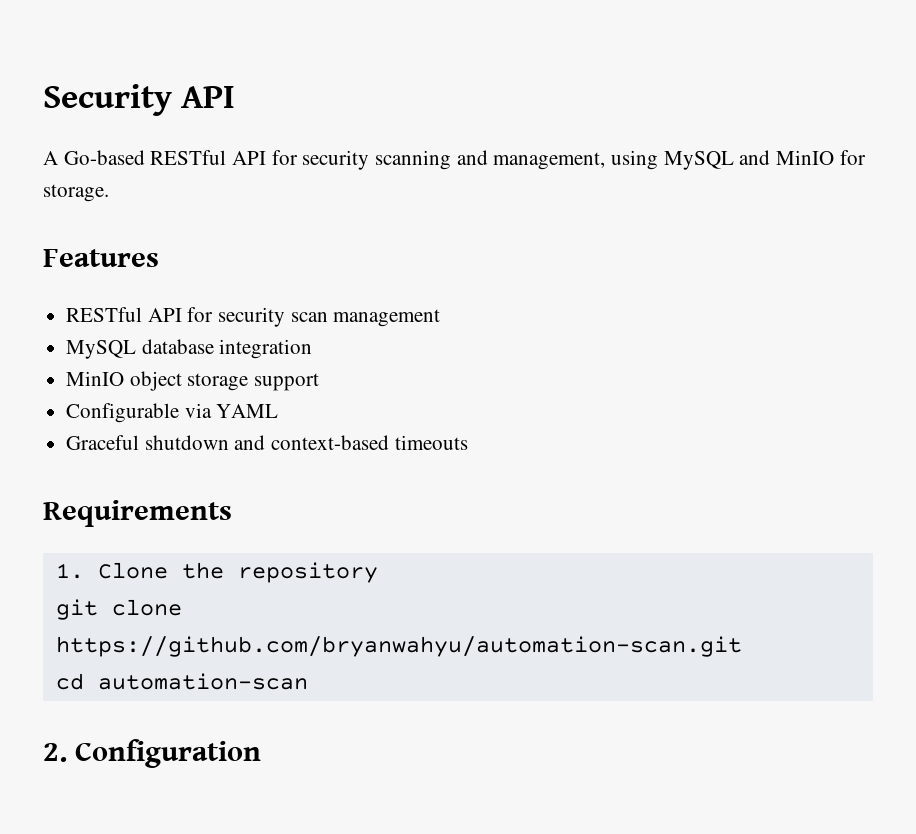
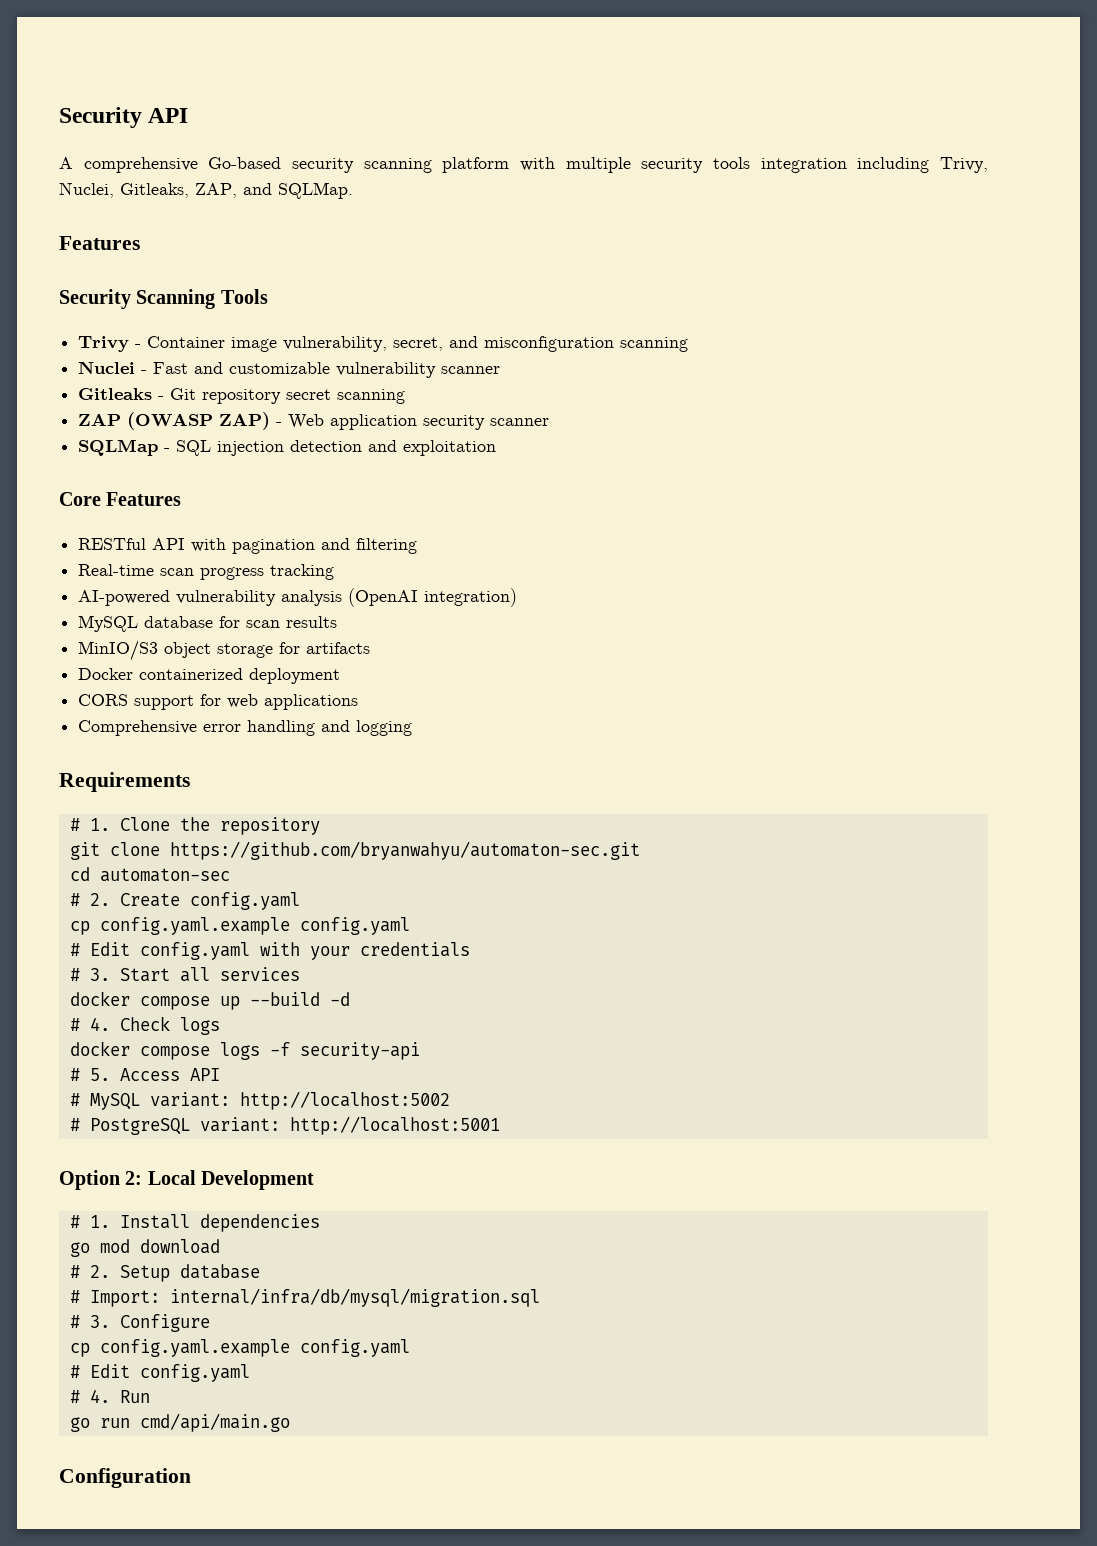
- A Go-based RESTful API for security scanning and management, using MySQL and MinIO for storage.
+ A comprehensive Go-based security scanning platform with multiple security tools integration including Trivy, Nuclei, Gitleaks, ZAP, and SQLMap.
  Features
- RESTful API for security scan management
- MySQL database integration
- MinIO object storage support
- Configurable via YAML
- Graceful shutdown and context-based timeouts
+ Security Scanning Tools
+ Trivy - Container image vulnerability, secret, and misconfiguration scanning
+ Nuclei - Fast and customizable vulnerability scanner
+ Gitleaks - Git repository secret scanning
+ ZAP (OWASP ZAP) - Web application security scanner
+ SQLMap - SQL injection detection and exploitation
+ Core Features
+ RESTful API with pagination and filtering
+ Real-time scan progress tracking
+ AI-powered vulnerability analysis (OpenAI integration)
+ MySQL database for scan results
+ MinIO/S3 object storage for artifacts
+ Docker containerized deployment
+ CORS support for web applications
+ Comprehensive error handling and logging
- 1. Clone the repository
+ # 1. Clone the repository
- git clone https://github.com/bryanwahyu/automation-scan.git
+ git clone https://github.com/bryanwahyu/automaton-sec.git
- cd automation-scan
- 2. Configuration
+ cd automaton-sec
+ # 2. Create config.yaml
+ cp config.yaml.example config.yaml
+ # Edit config.yaml with your credentials
+ # 3. Start all services
+ docker compose up --build -d
+ # 4. Check logs
+ docker compose logs -f security-api
+ # 5. Access API
+ # MySQL variant: http://localhost:5002
+ # PostgreSQL variant: http://localhost:5001
+ Option 2: Local Development
+ # 1. Install dependencies
+ go mod download
+ # 2. Setup database
+ # Import: internal/infra/db/mysql/migration.sql
+ # 3. Configure
+ cp config.yaml.example config.yaml
+ # Edit config.yaml
+ # 4. Run
+ go run cmd/api/main.go
+ Configuration

